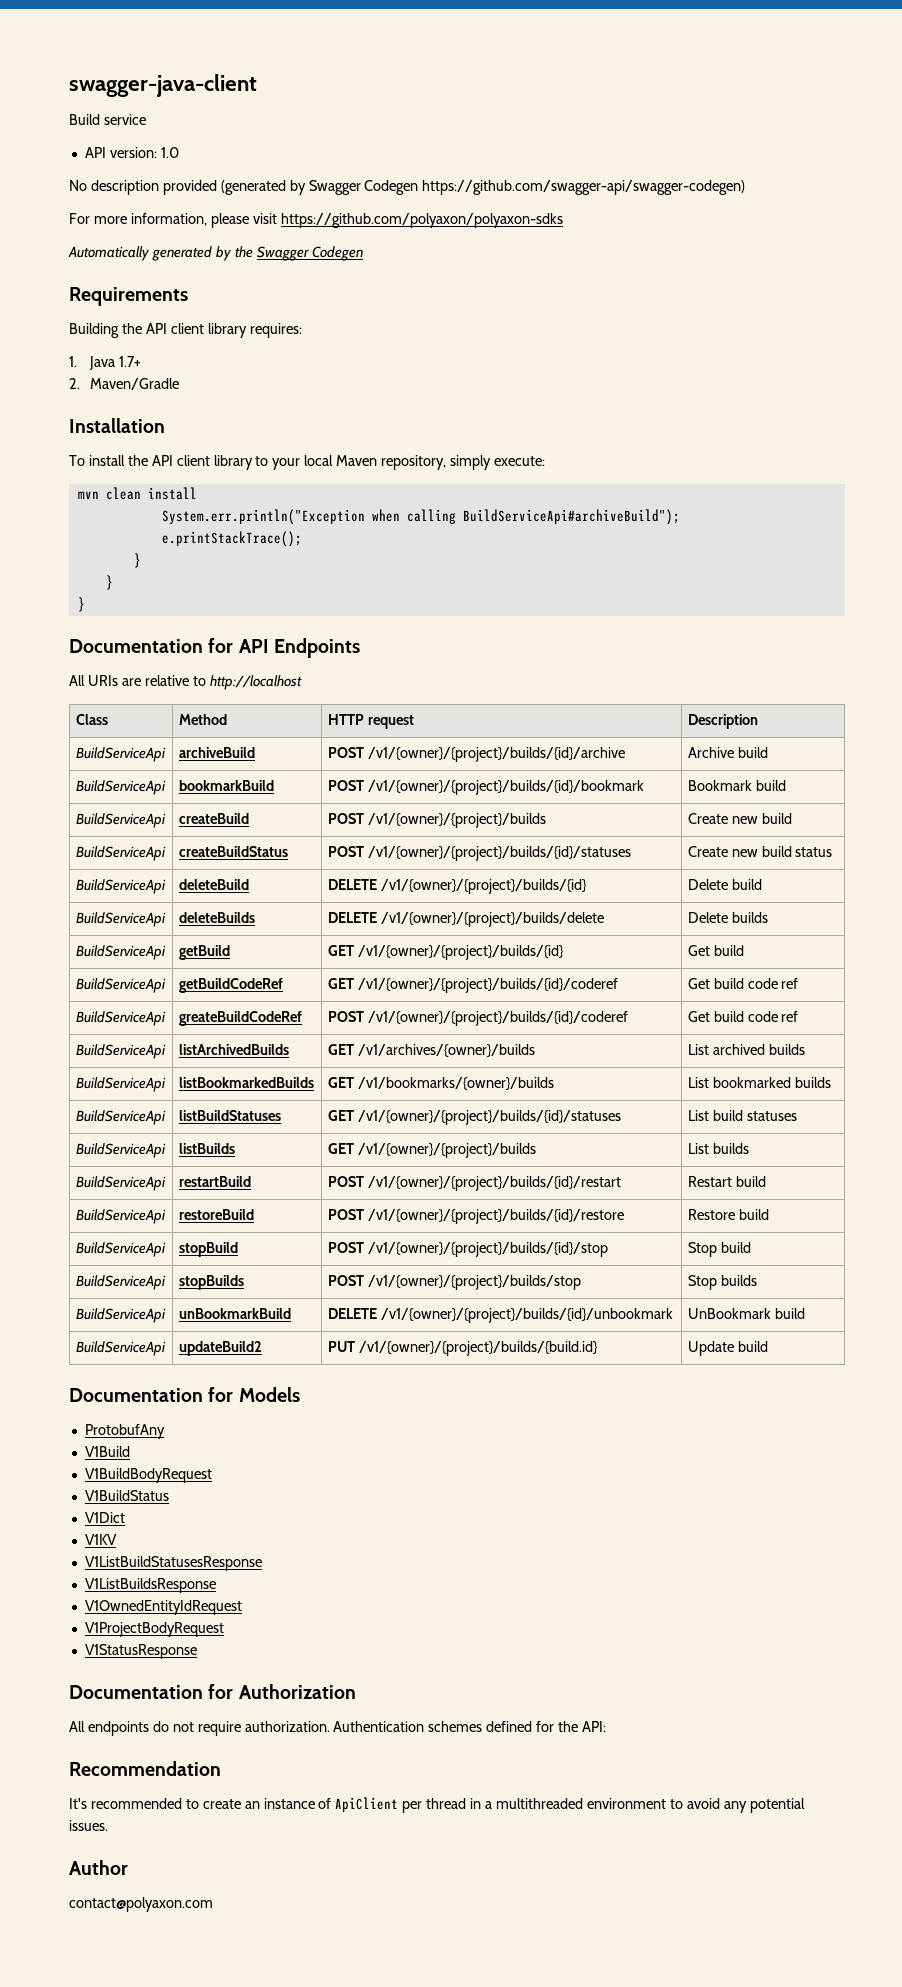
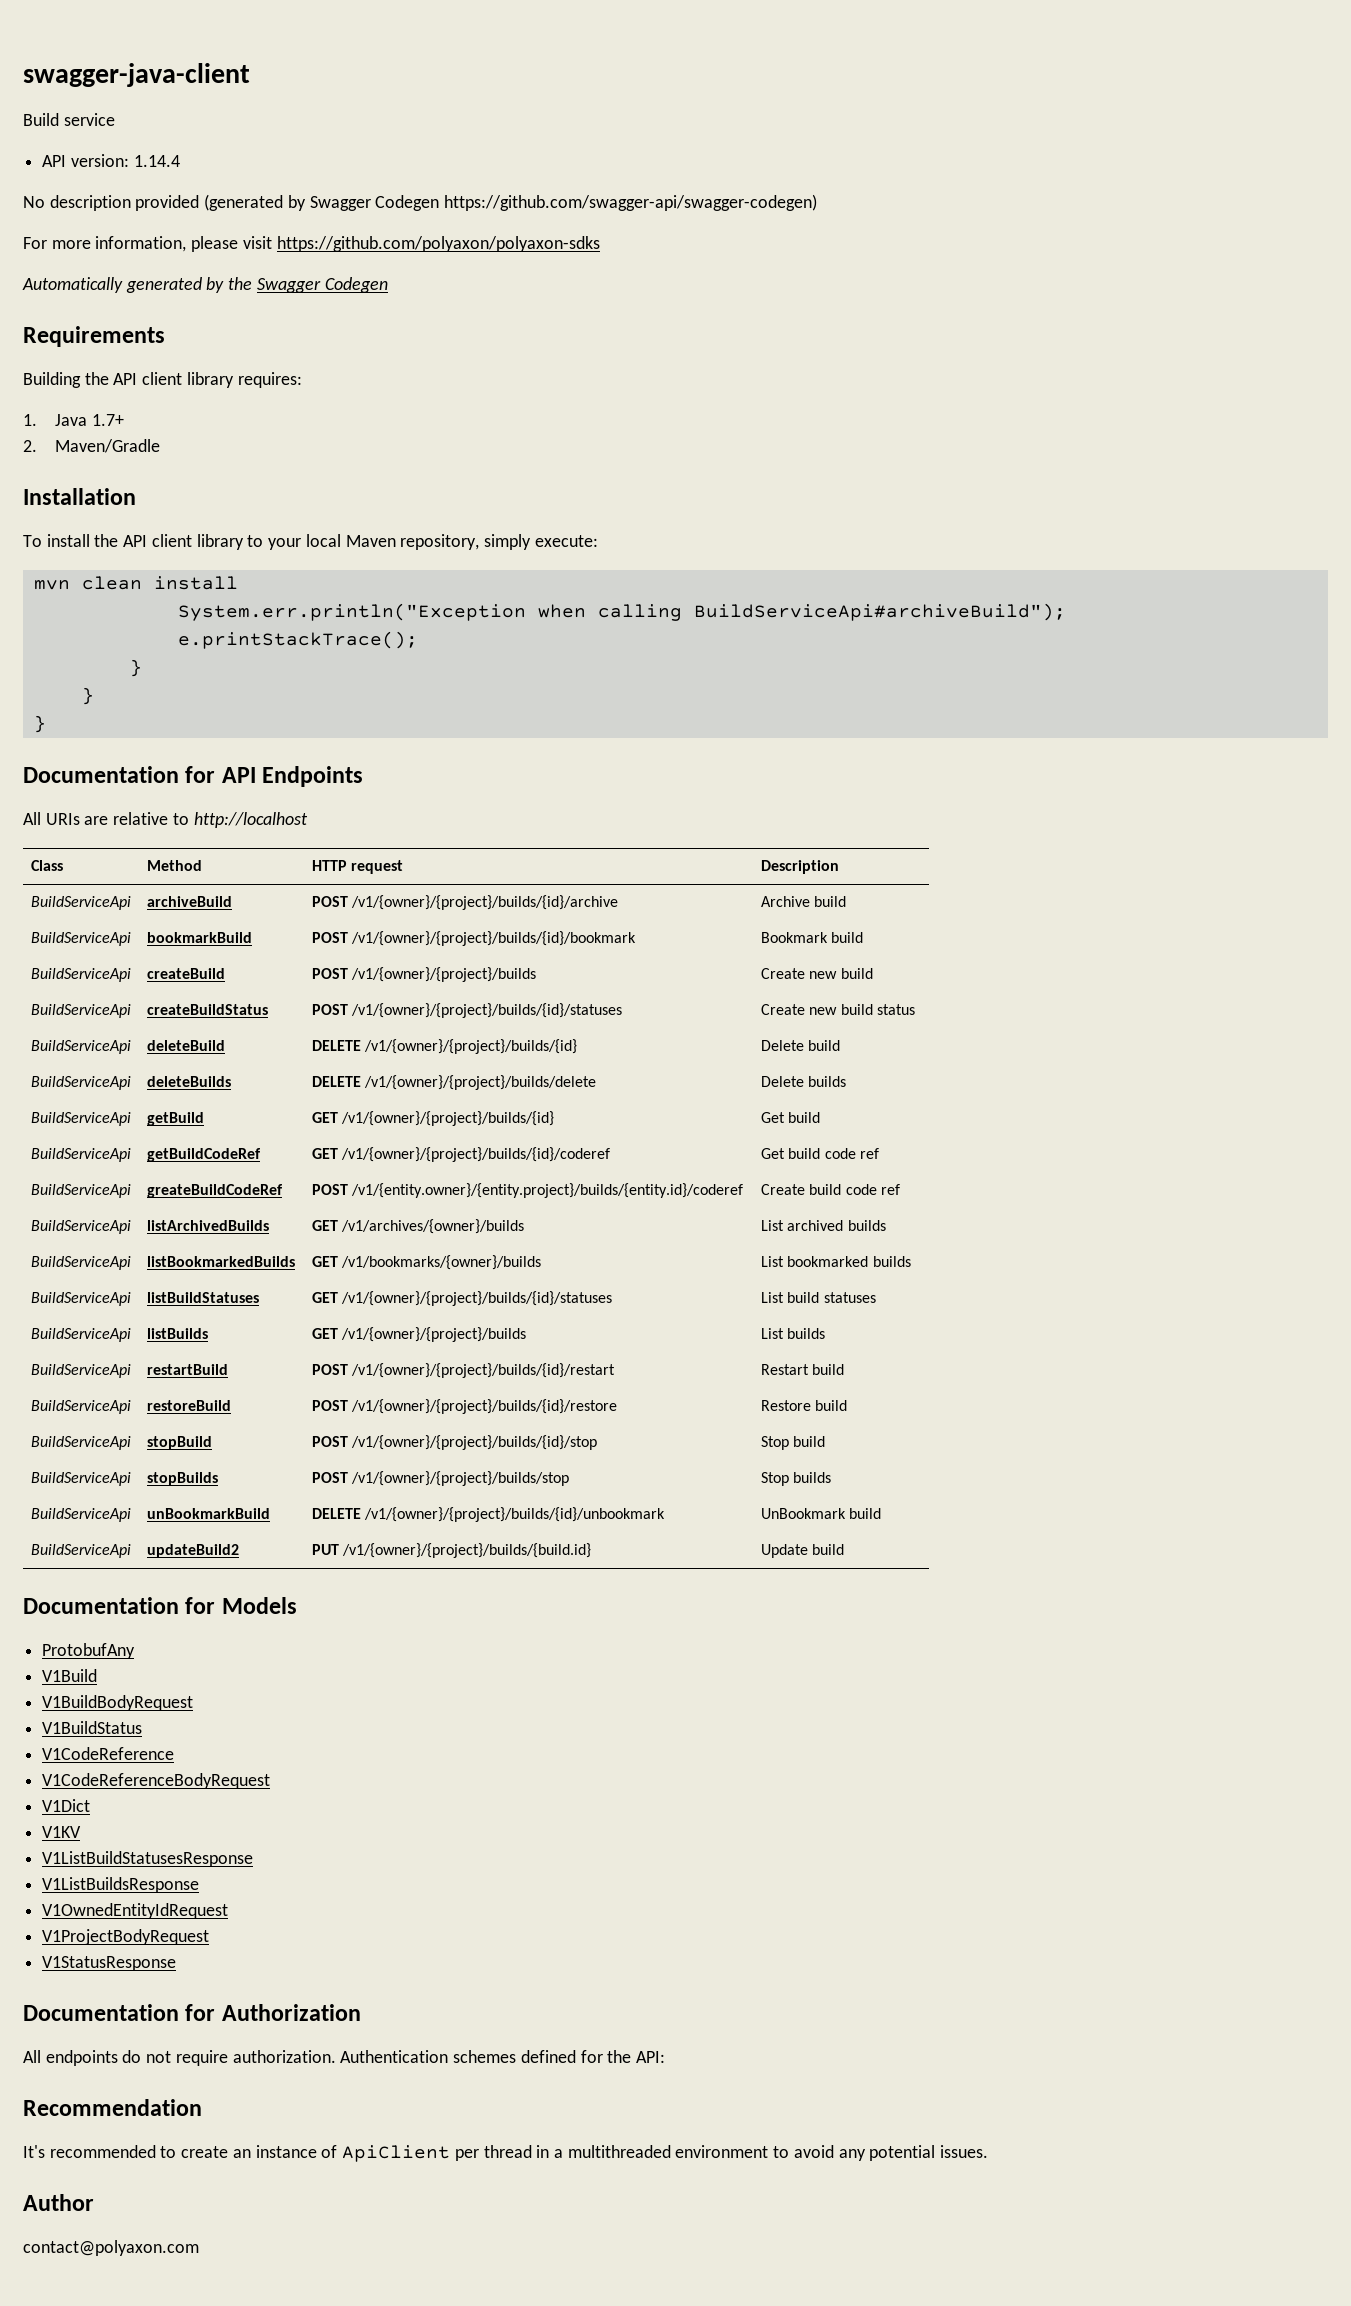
- API version: 1.0
+ API version: 1.14.4
- BuildServiceApi | greateBuildCodeRef | POST /v1/{owner}/{project}/builds/{id}/coderef | Get build code ref
+ BuildServiceApi | greateBuildCodeRef | POST /v1/{entity.owner}/{entity.project}/builds/{entity.id}/coderef | Create build code ref
+ V1CodeReference
+ V1CodeReferenceBodyRequest

